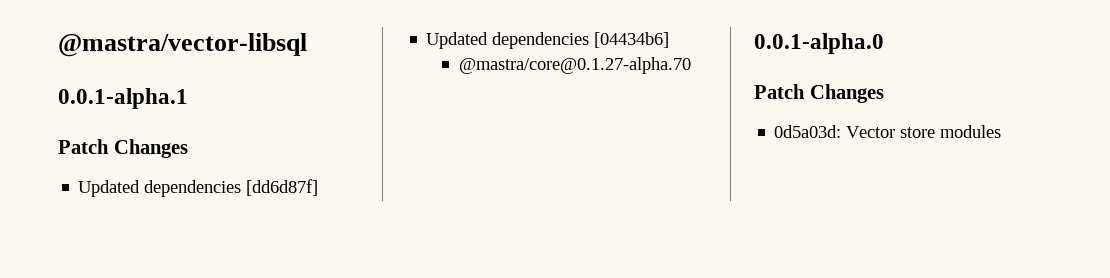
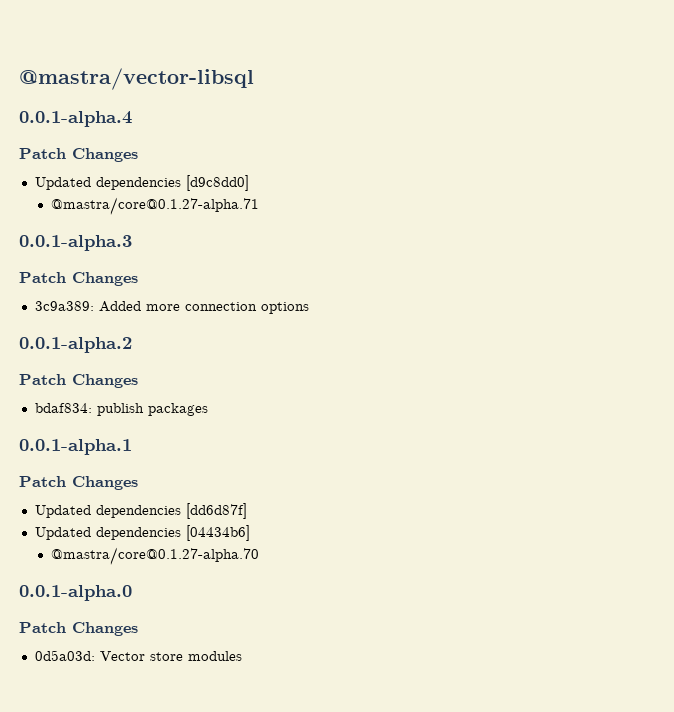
+ 0.0.1-alpha.4
+ Patch Changes
+ Updated dependencies [d9c8dd0]
+ @mastra/core@0.1.27-alpha.71
+ 0.0.1-alpha.3
+ Patch Changes
+ 3c9a389: Added more connection options
+ 0.0.1-alpha.2
+ Patch Changes
+ bdaf834: publish packages

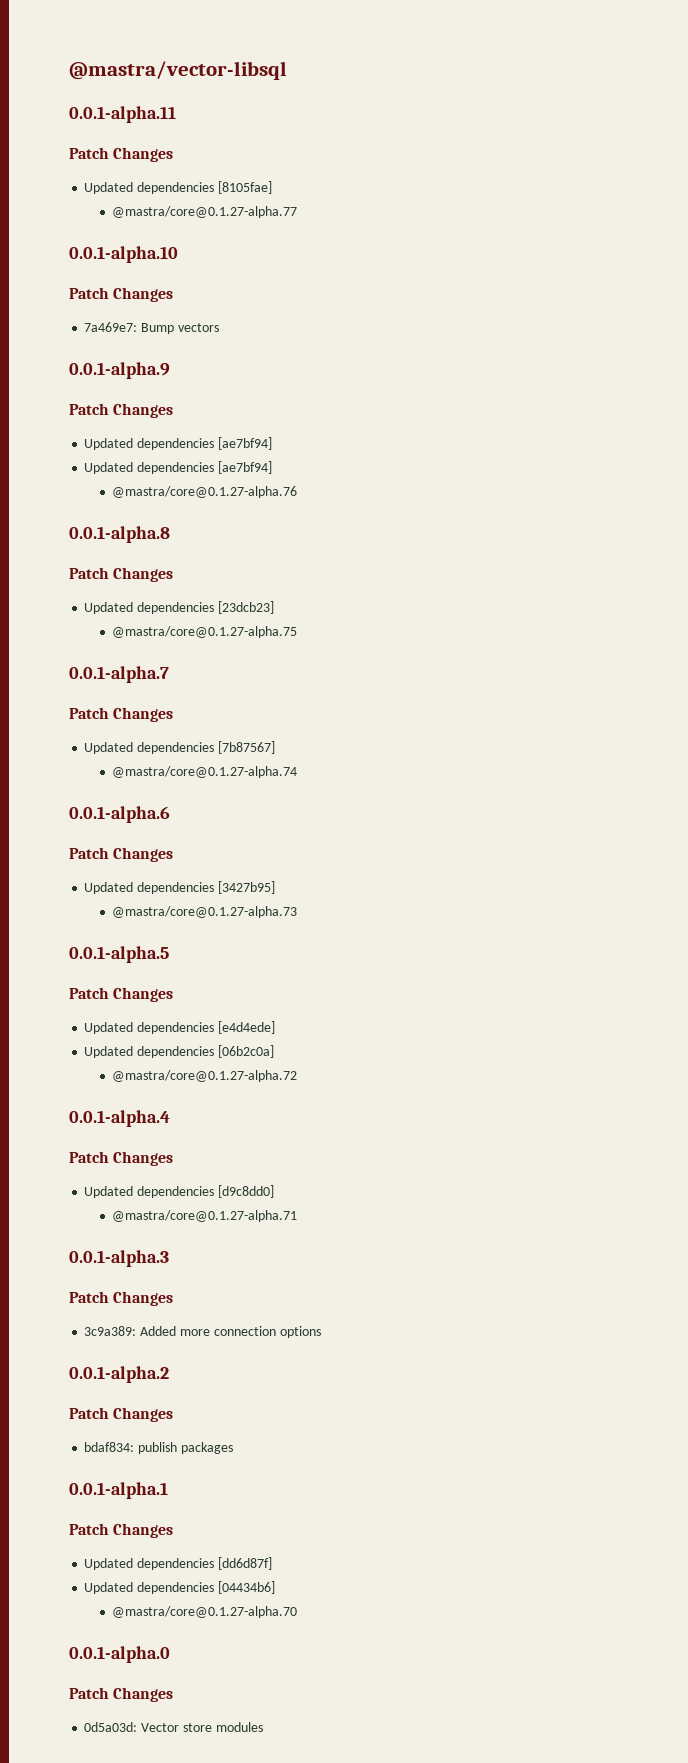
+ 0.0.1-alpha.11
+ Patch Changes
+ Updated dependencies [8105fae]
+ @mastra/core@0.1.27-alpha.77
+ 0.0.1-alpha.10
+ Patch Changes
+ 7a469e7: Bump vectors
+ 0.0.1-alpha.9
+ Patch Changes
+ Updated dependencies [ae7bf94]
+ Updated dependencies [ae7bf94]
+ @mastra/core@0.1.27-alpha.76
+ 0.0.1-alpha.8
+ Patch Changes
+ Updated dependencies [23dcb23]
+ @mastra/core@0.1.27-alpha.75
+ 0.0.1-alpha.7
+ Patch Changes
+ Updated dependencies [7b87567]
+ @mastra/core@0.1.27-alpha.74
+ 0.0.1-alpha.6
+ Patch Changes
+ Updated dependencies [3427b95]
+ @mastra/core@0.1.27-alpha.73
+ 0.0.1-alpha.5
+ Patch Changes
+ Updated dependencies [e4d4ede]
+ Updated dependencies [06b2c0a]
+ @mastra/core@0.1.27-alpha.72

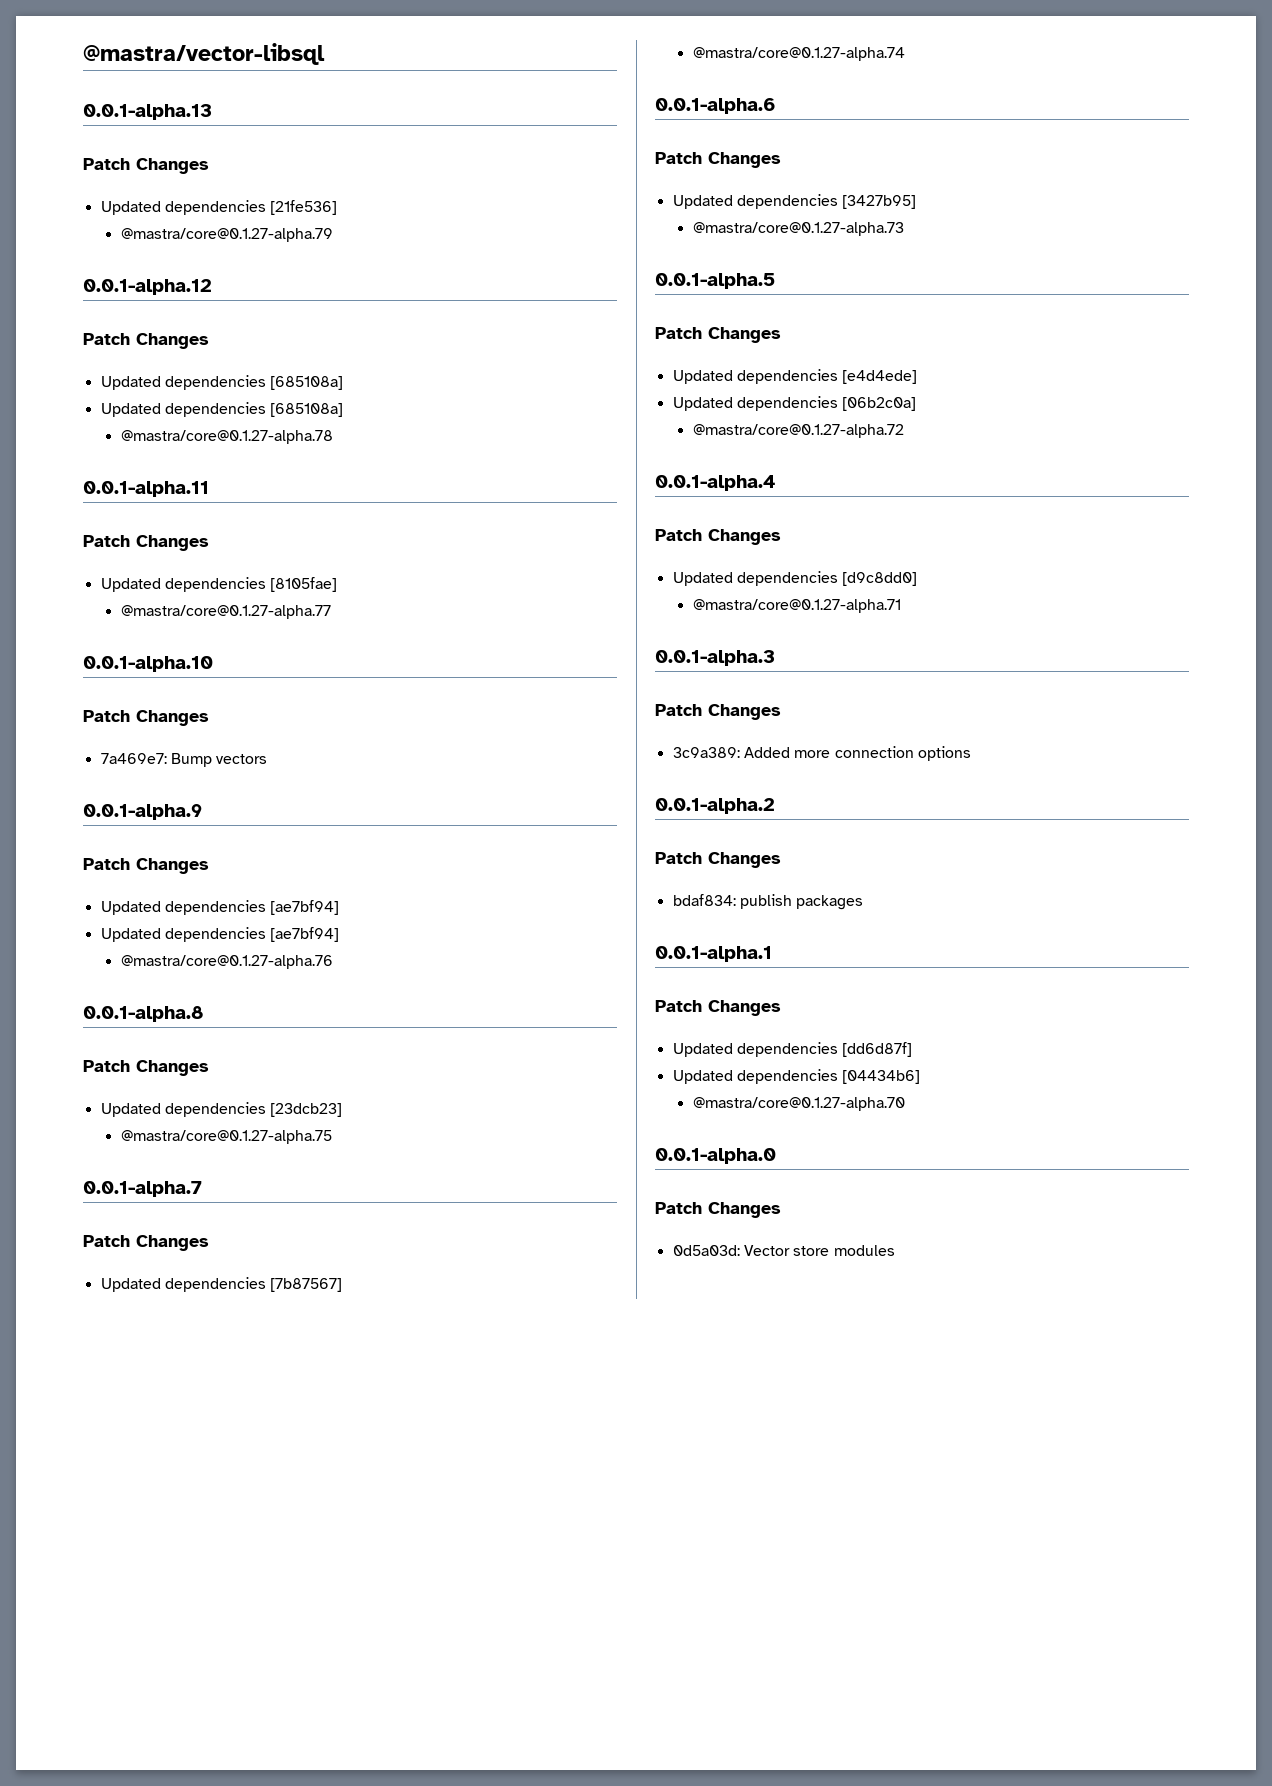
+ 0.0.1-alpha.13
+ Patch Changes
+ Updated dependencies [21fe536]
+ @mastra/core@0.1.27-alpha.79
+ 0.0.1-alpha.12
+ Patch Changes
+ Updated dependencies [685108a]
+ Updated dependencies [685108a]
+ @mastra/core@0.1.27-alpha.78

